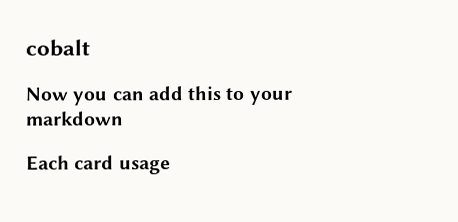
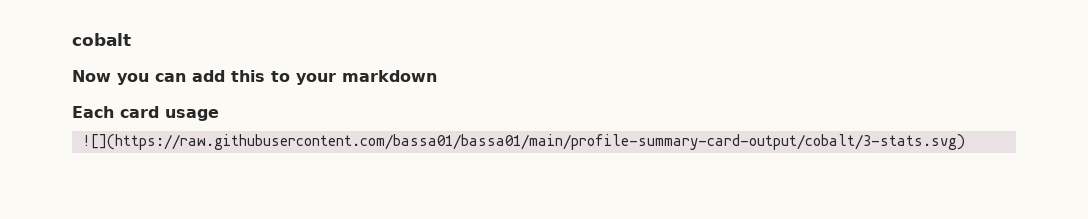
+ ![](https://raw.githubusercontent.com/bassa01/bassa01/main/profile-summary-card-output/cobalt/3-stats.svg)

